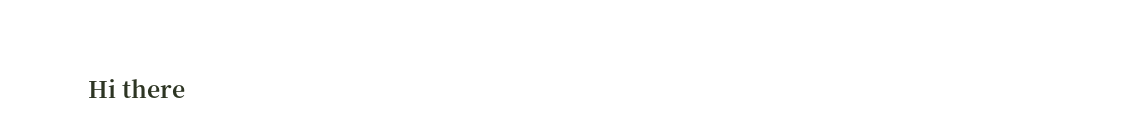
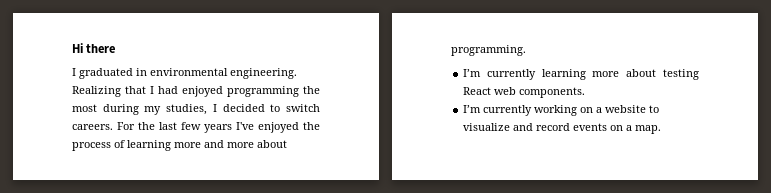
+ I graduated in environmental engineering. Realizing that I had enjoyed programming the most during my studies, I decided to switch careers. For the last few years I've enjoyed the process of learning more and more about programming.
+ I’m currently learning more about testing React web components.
+ I’m currently working on a website to visualize and record events on a map.

